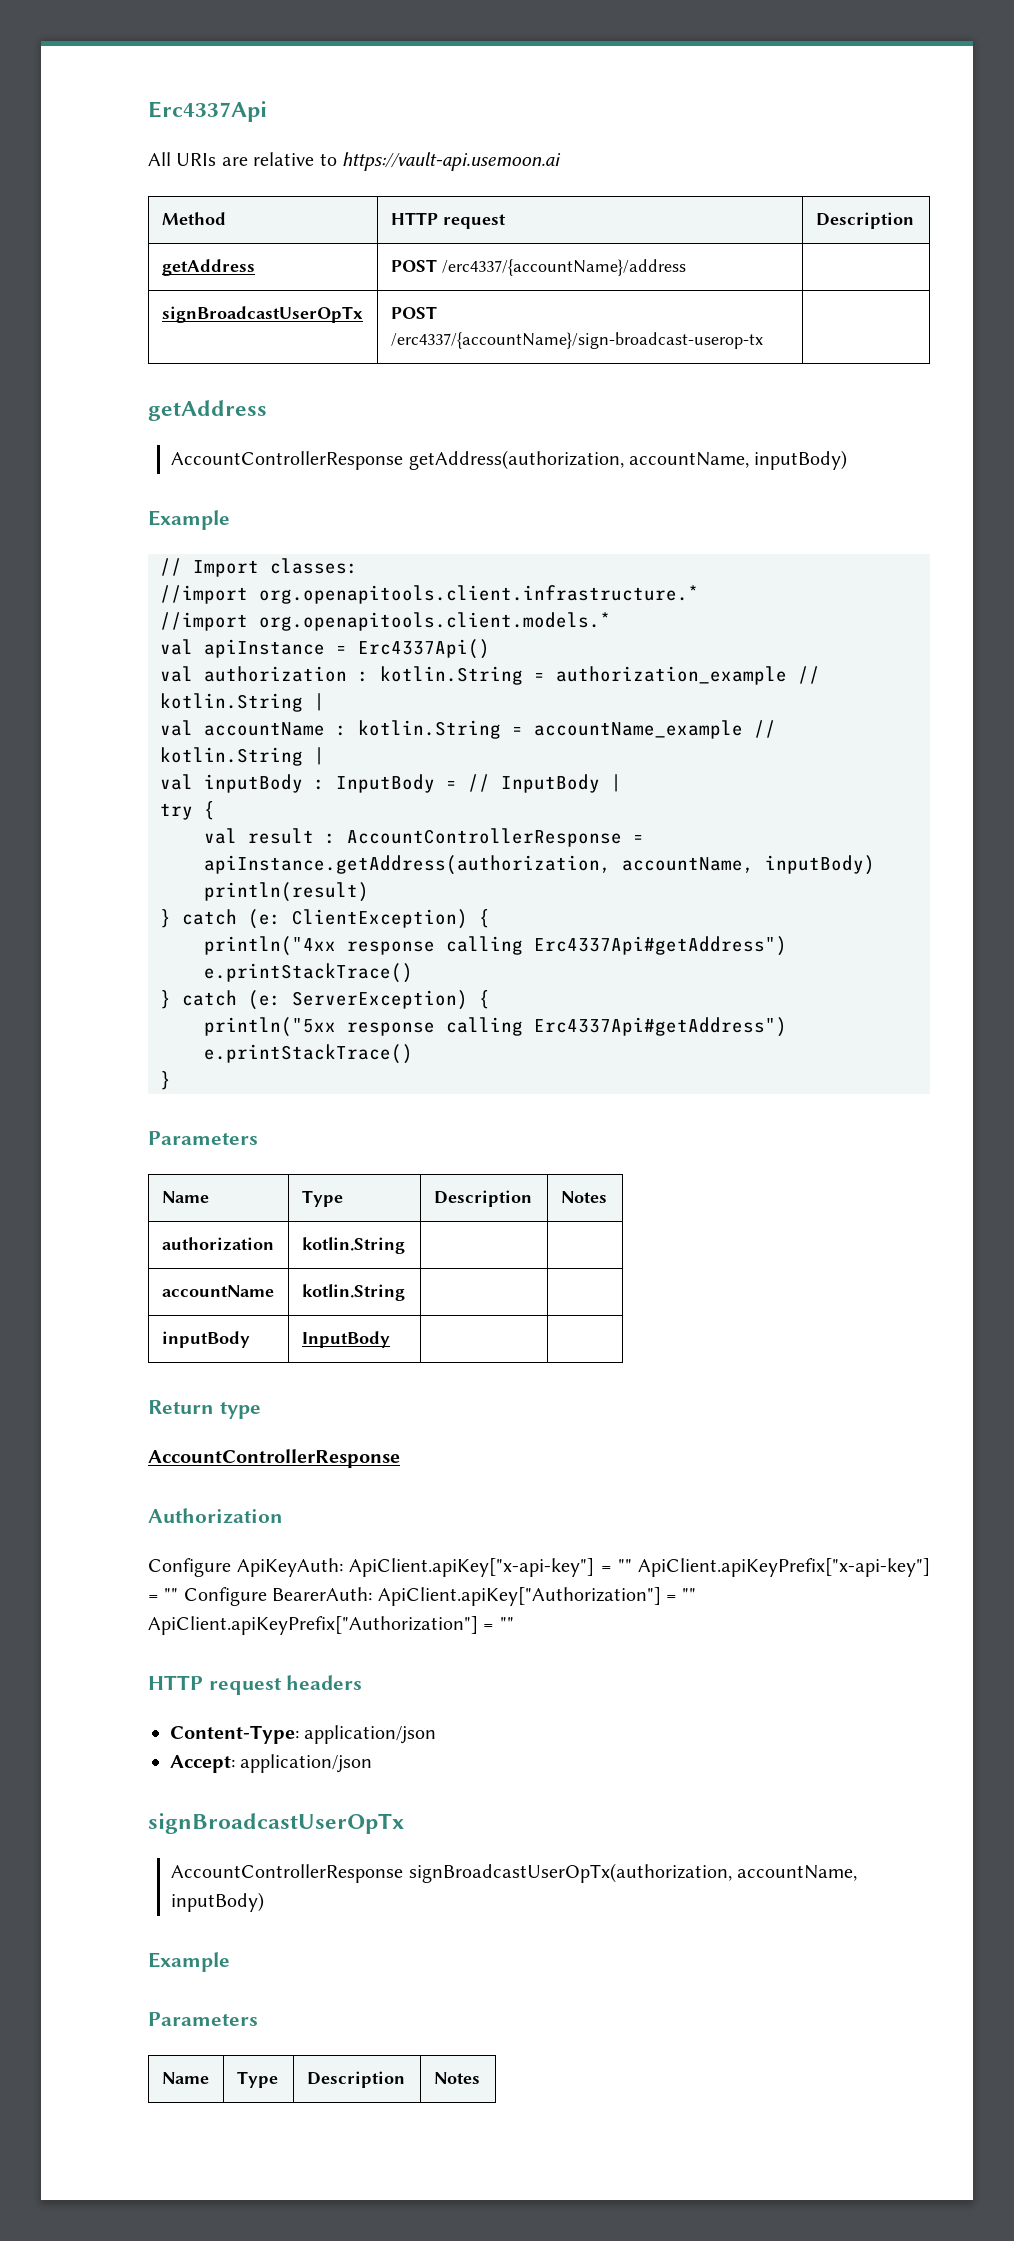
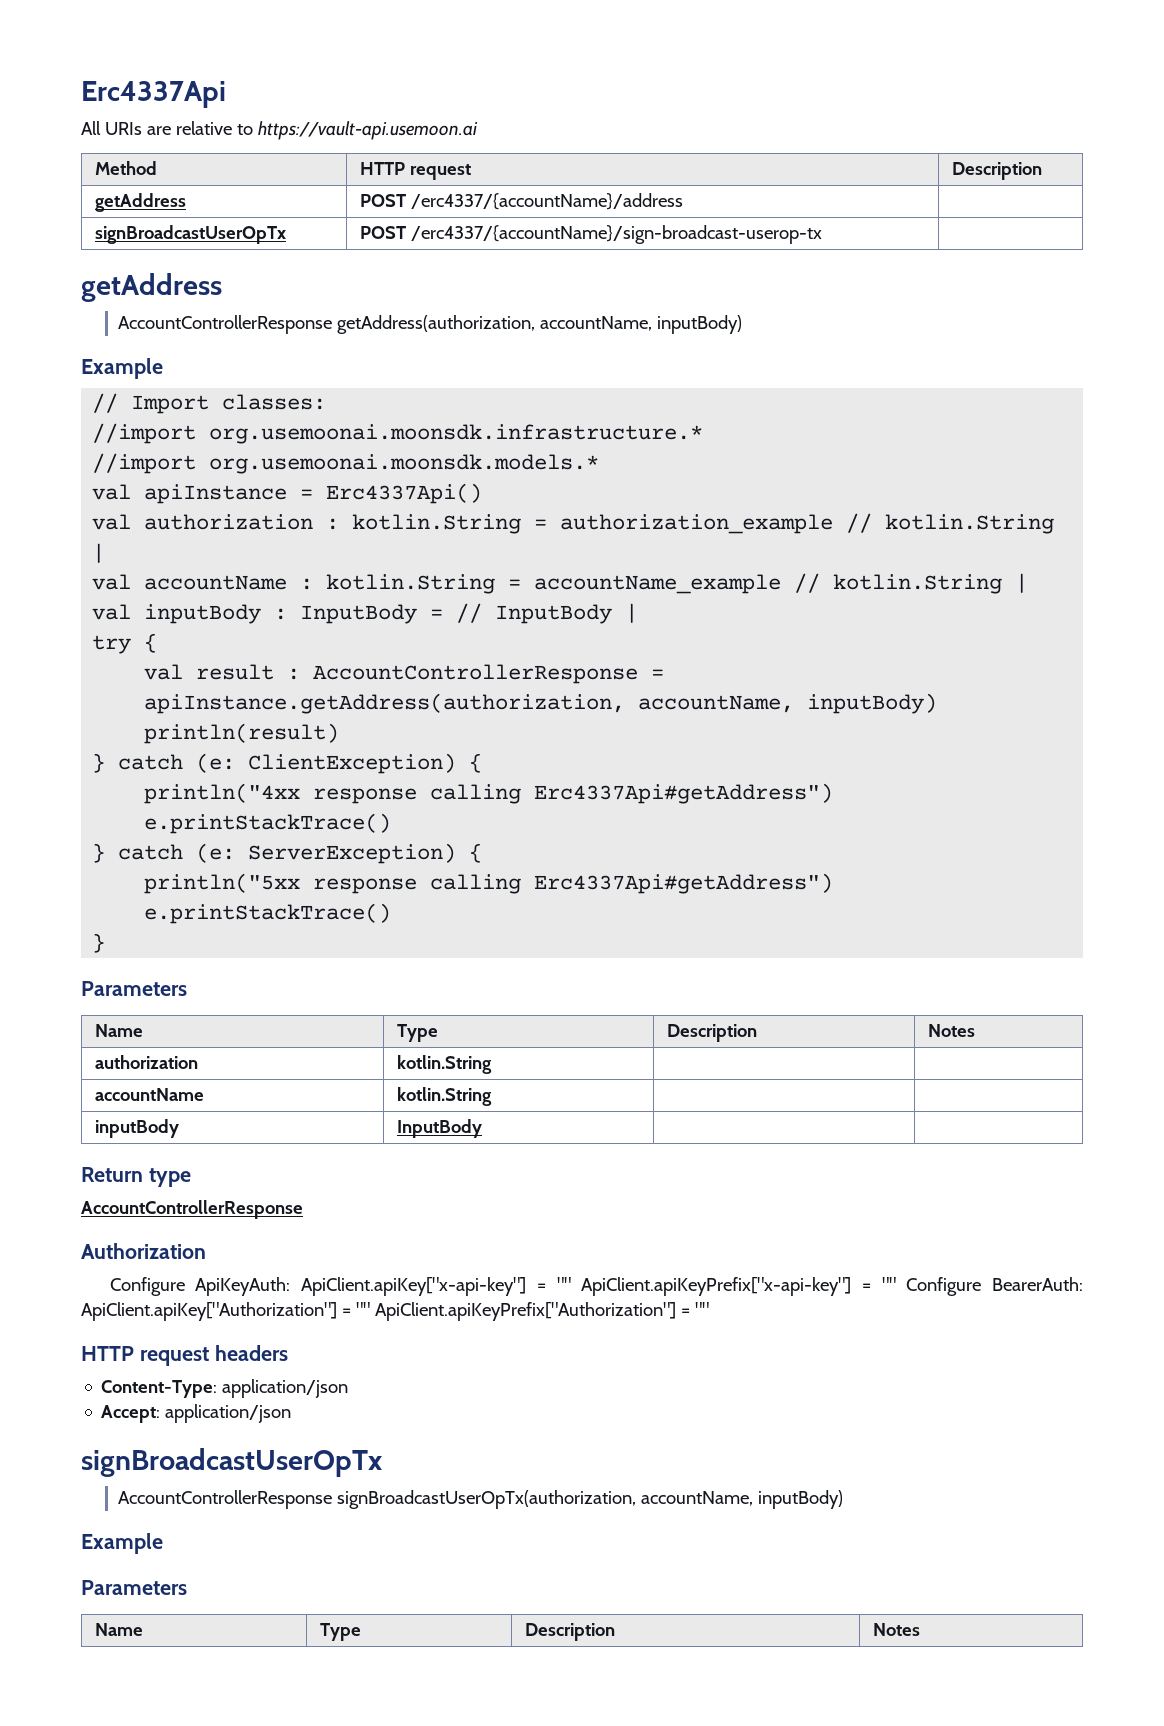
- //import org.openapitools.client.infrastructure.*
- //import org.openapitools.client.models.*
+ //import org.usemoonai.moonsdk.infrastructure.*
+ //import org.usemoonai.moonsdk.models.*

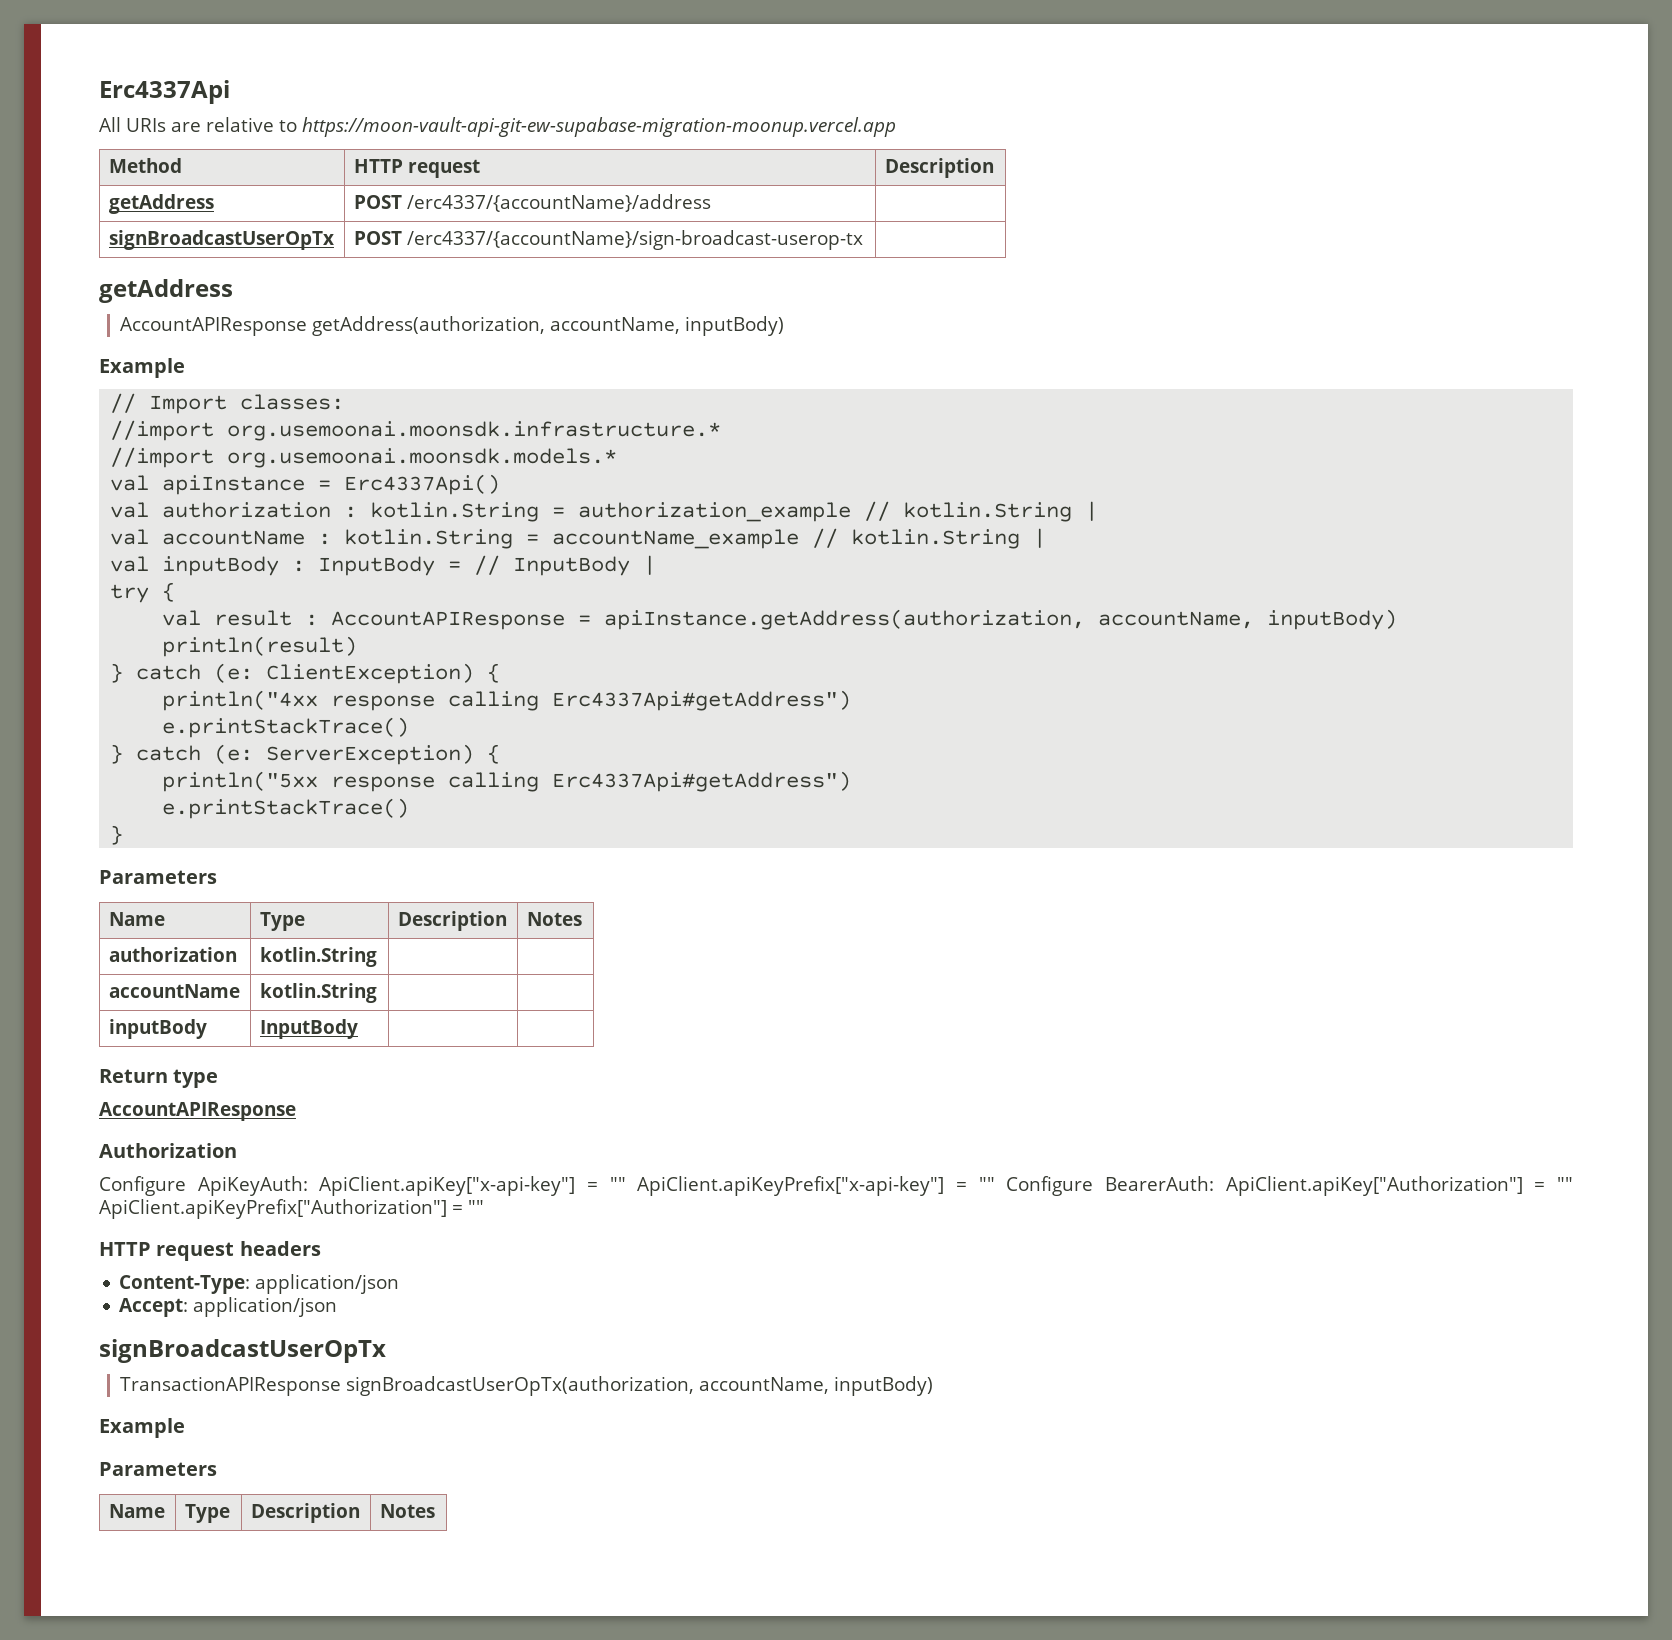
- All URIs are relative to https://vault-api.usemoon.ai
+ All URIs are relative to https://moon-vault-api-git-ew-supabase-migration-moonup.vercel.app
- AccountControllerResponse getAddress(authorization, accountName, inputBody)
+ AccountAPIResponse getAddress(authorization, accountName, inputBody)
- val result : AccountControllerResponse = apiInstance.getAddress(authorization, accountName, inputBody)
+ val result : AccountAPIResponse = apiInstance.getAddress(authorization, accountName, inputBody)
  Return type
- AccountControllerResponse
+ AccountAPIResponse
- AccountControllerResponse signBroadcastUserOpTx(authorization, accountName, inputBody)
+ TransactionAPIResponse signBroadcastUserOpTx(authorization, accountName, inputBody)

